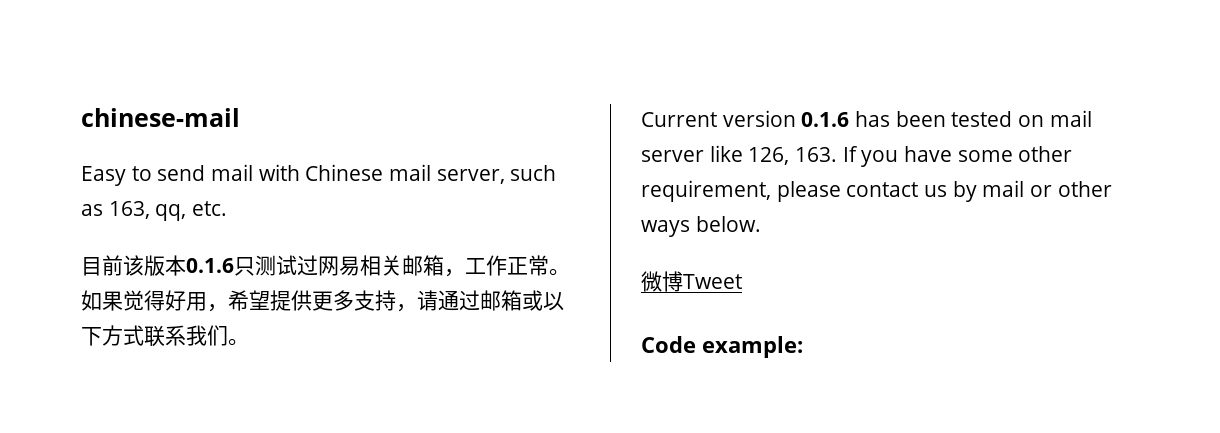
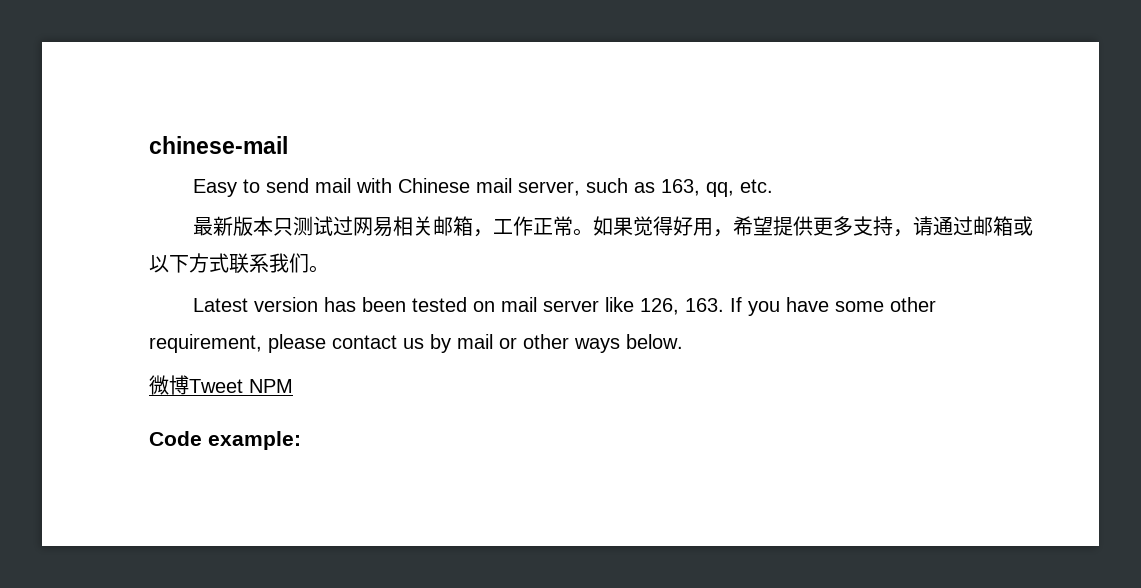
- 目前该版本0.1.6只测试过网易相关邮箱，工作正常。
+ 最新版本只测试过网易相关邮箱，工作正常。
- Current version 0.1.6 has been tested on mail server like 126, 163. If you have some other requirement, please contact us by mail or other ways below.
+ Latest version has been tested on mail server like 126, 163. If you have some other requirement, please contact us by mail or other ways below.
- 微博Tweet
+ 微博Tweet NPM

